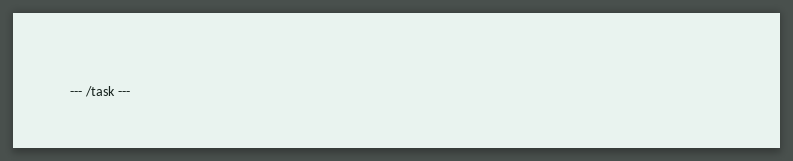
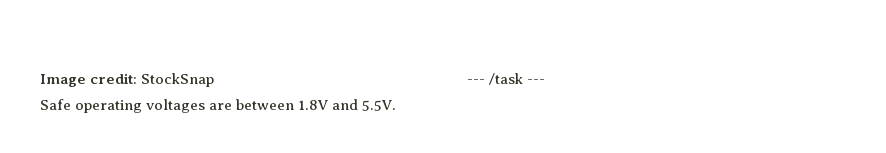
+ Image credit: StockSnap
+ Safe operating voltages are between 1.8V and 5.5V.

